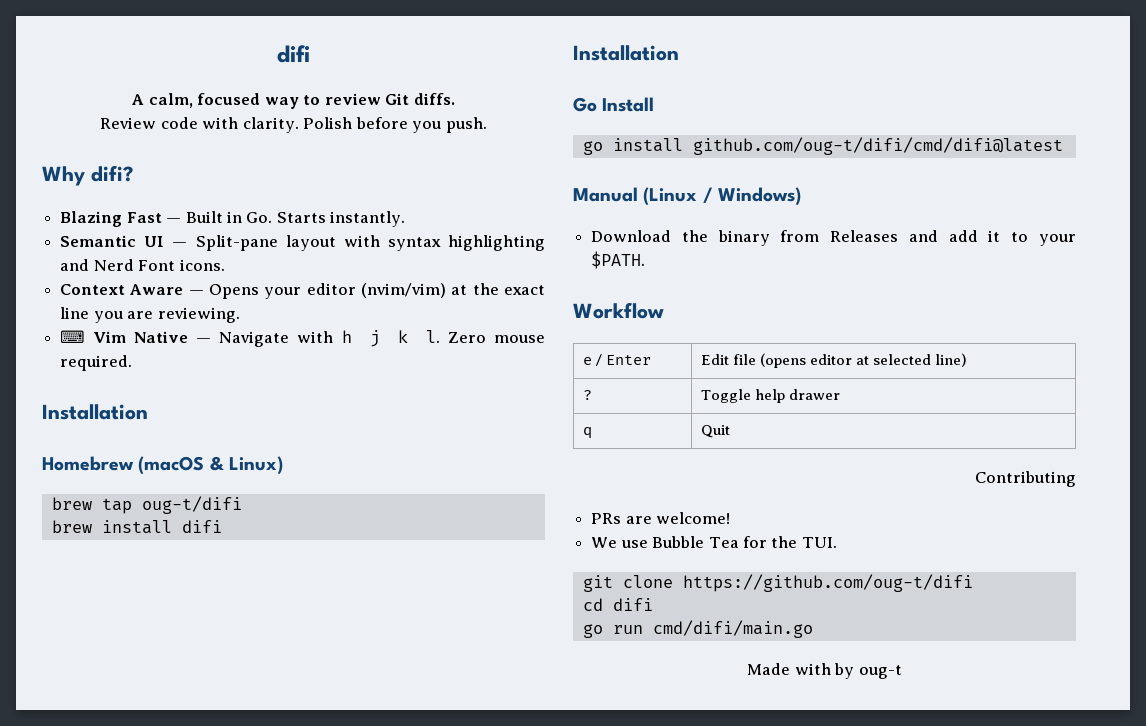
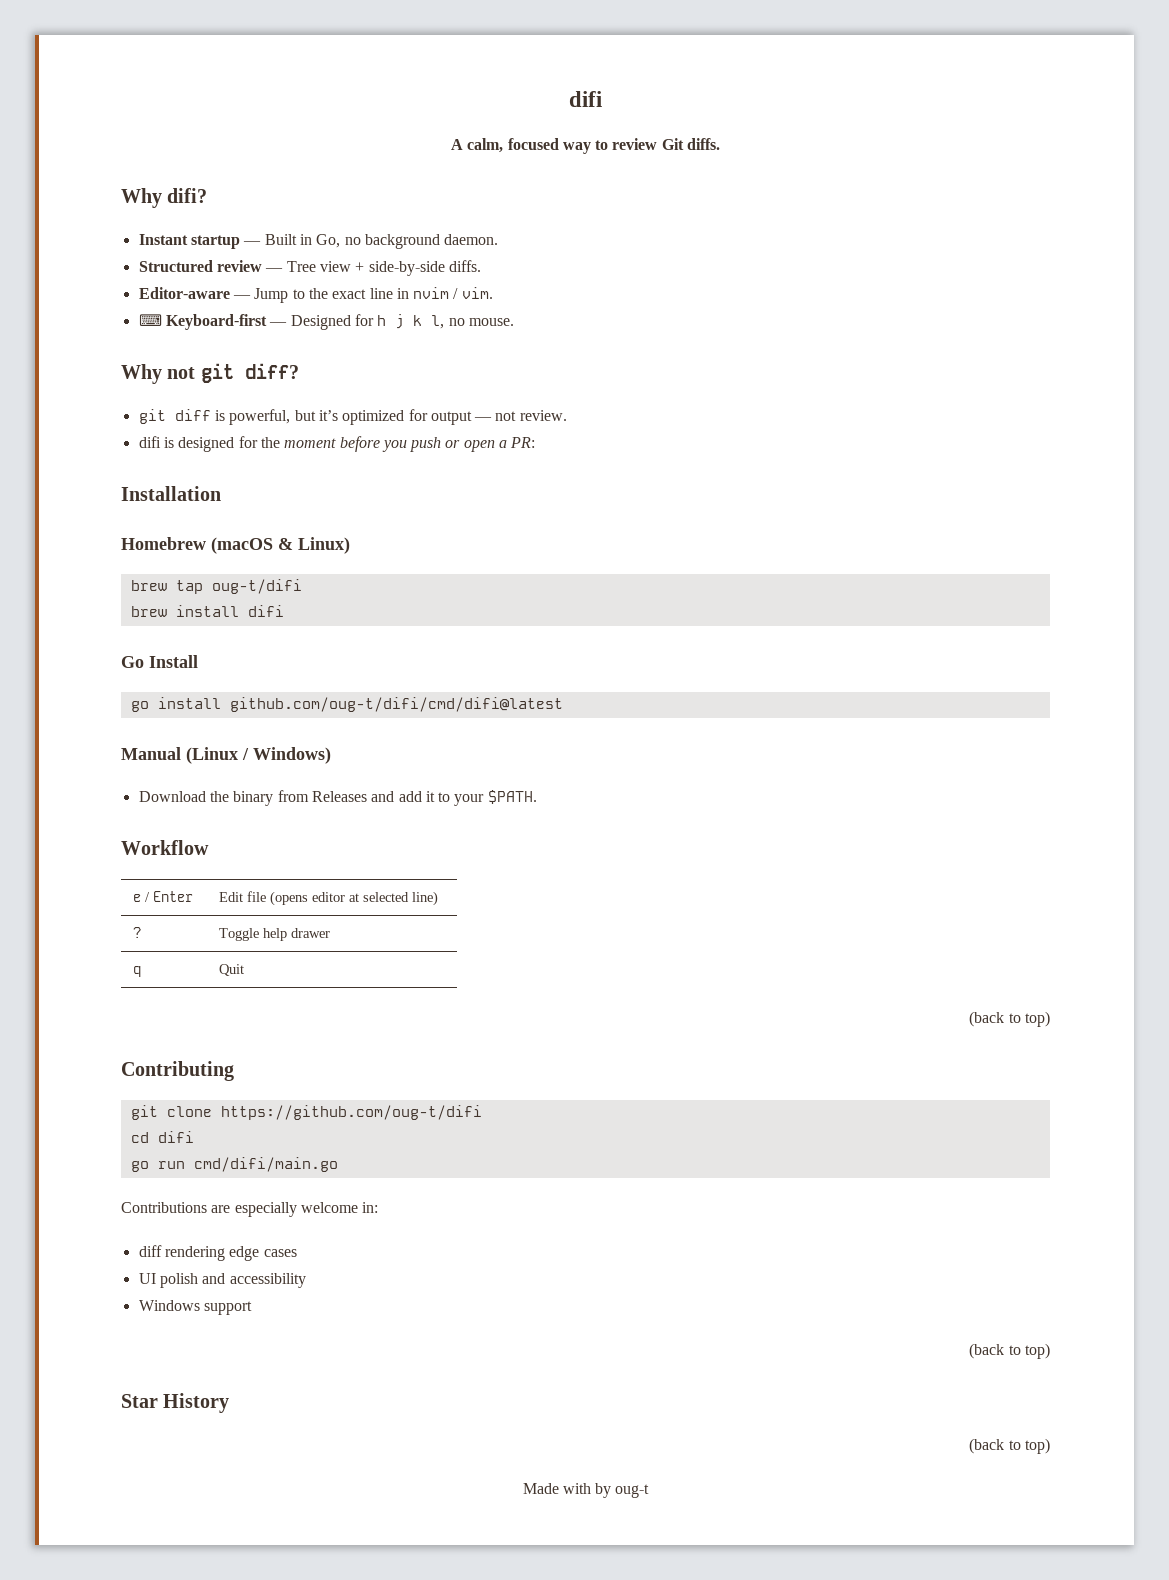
- Review code with clarity. Polish before you push.
- Blazing Fast — Built in Go. Starts instantly.
- Semantic UI — Split-pane layout with syntax highlighting and Nerd Font icons.
- Context Aware — Opens your editor (nvim/vim) at the exact line you are reviewing.
- ⌨ Vim Native — Navigate with h j k l. Zero mouse required.
+ Instant startup — Built in Go, no background daemon.
+ Structured review — Tree view + side-by-side diffs.
+ Editor-aware — Jump to the exact line in nvim / vim.
+ ⌨ Keyboard-first — Designed for h j k l, no mouse.
+ Why not git diff?
+ git diff is powerful, but it’s optimized for output — not review.
+ difi is designed for the moment before you push or open a PR:
  brew install difi
- Installation
  q | Quit
+ (back to top)
  Contributing
- PRs are welcome!
- We use Bubble Tea for the TUI.
+ Contributions are especially welcome in:
+ diff rendering edge cases
+ UI polish and accessibility
+ Windows support
+ (back to top)
+ Star History
+ (back to top)

